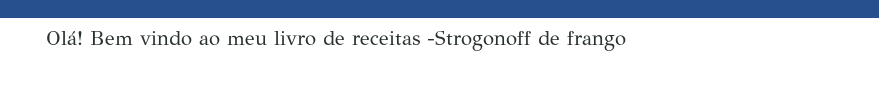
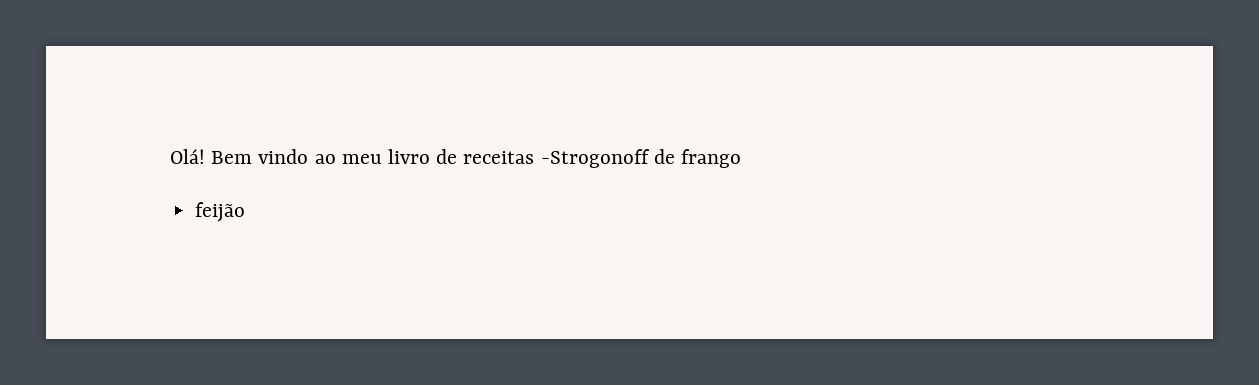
+ feijão

